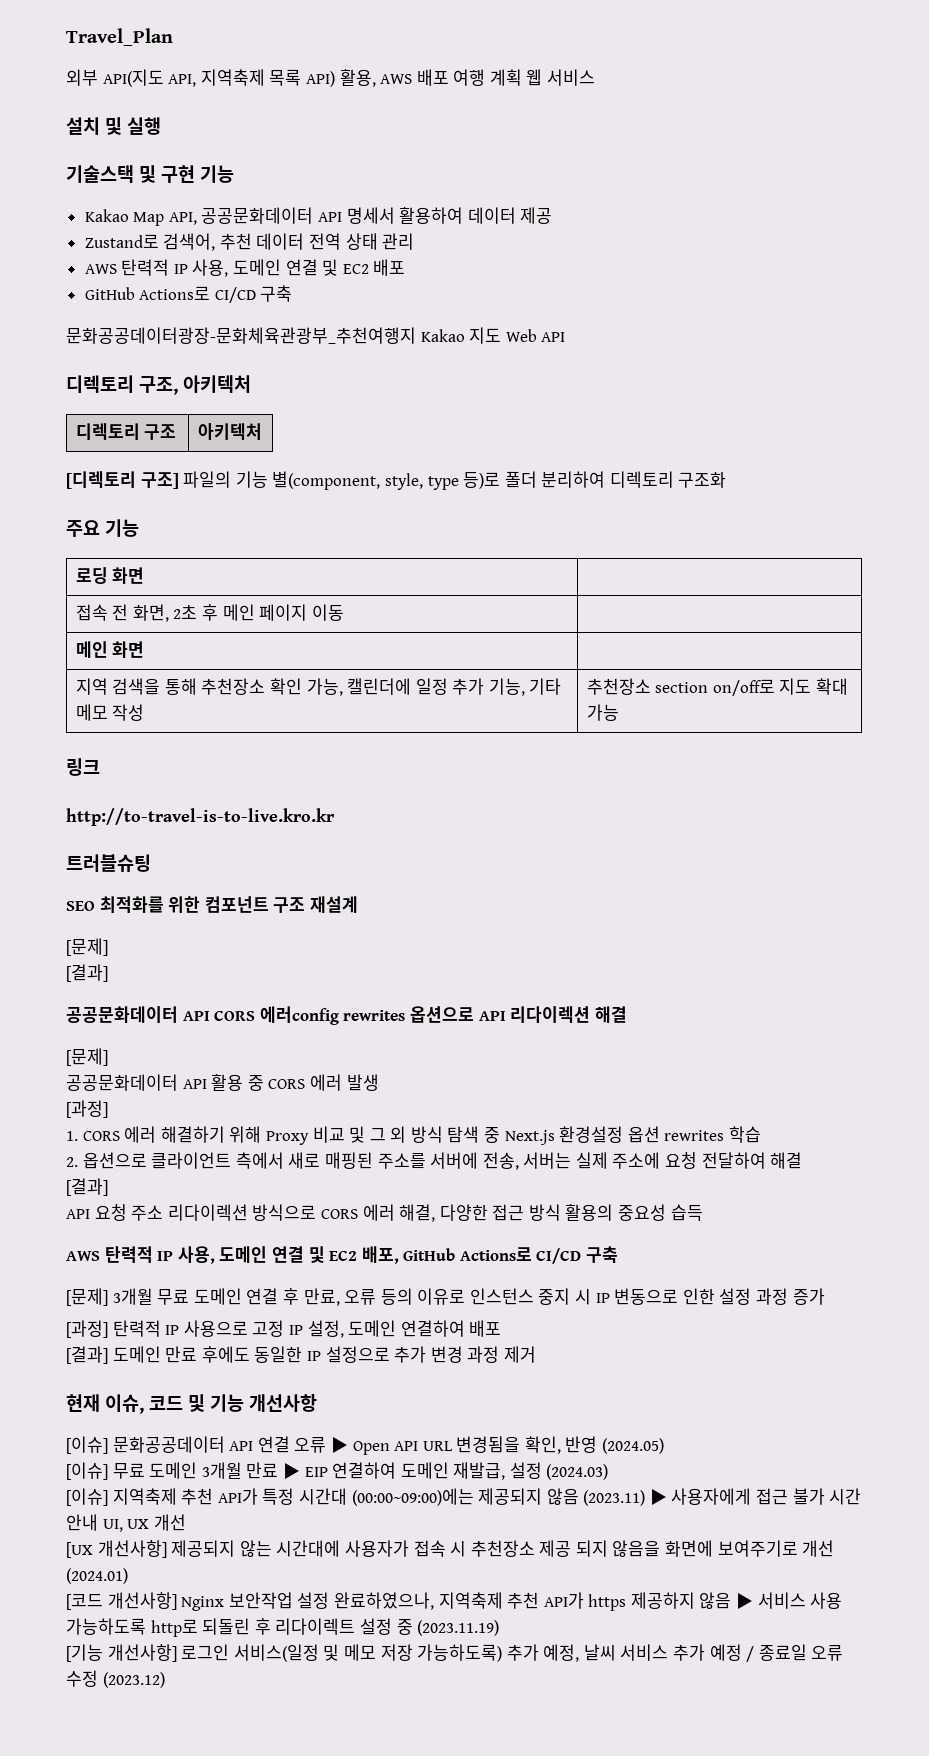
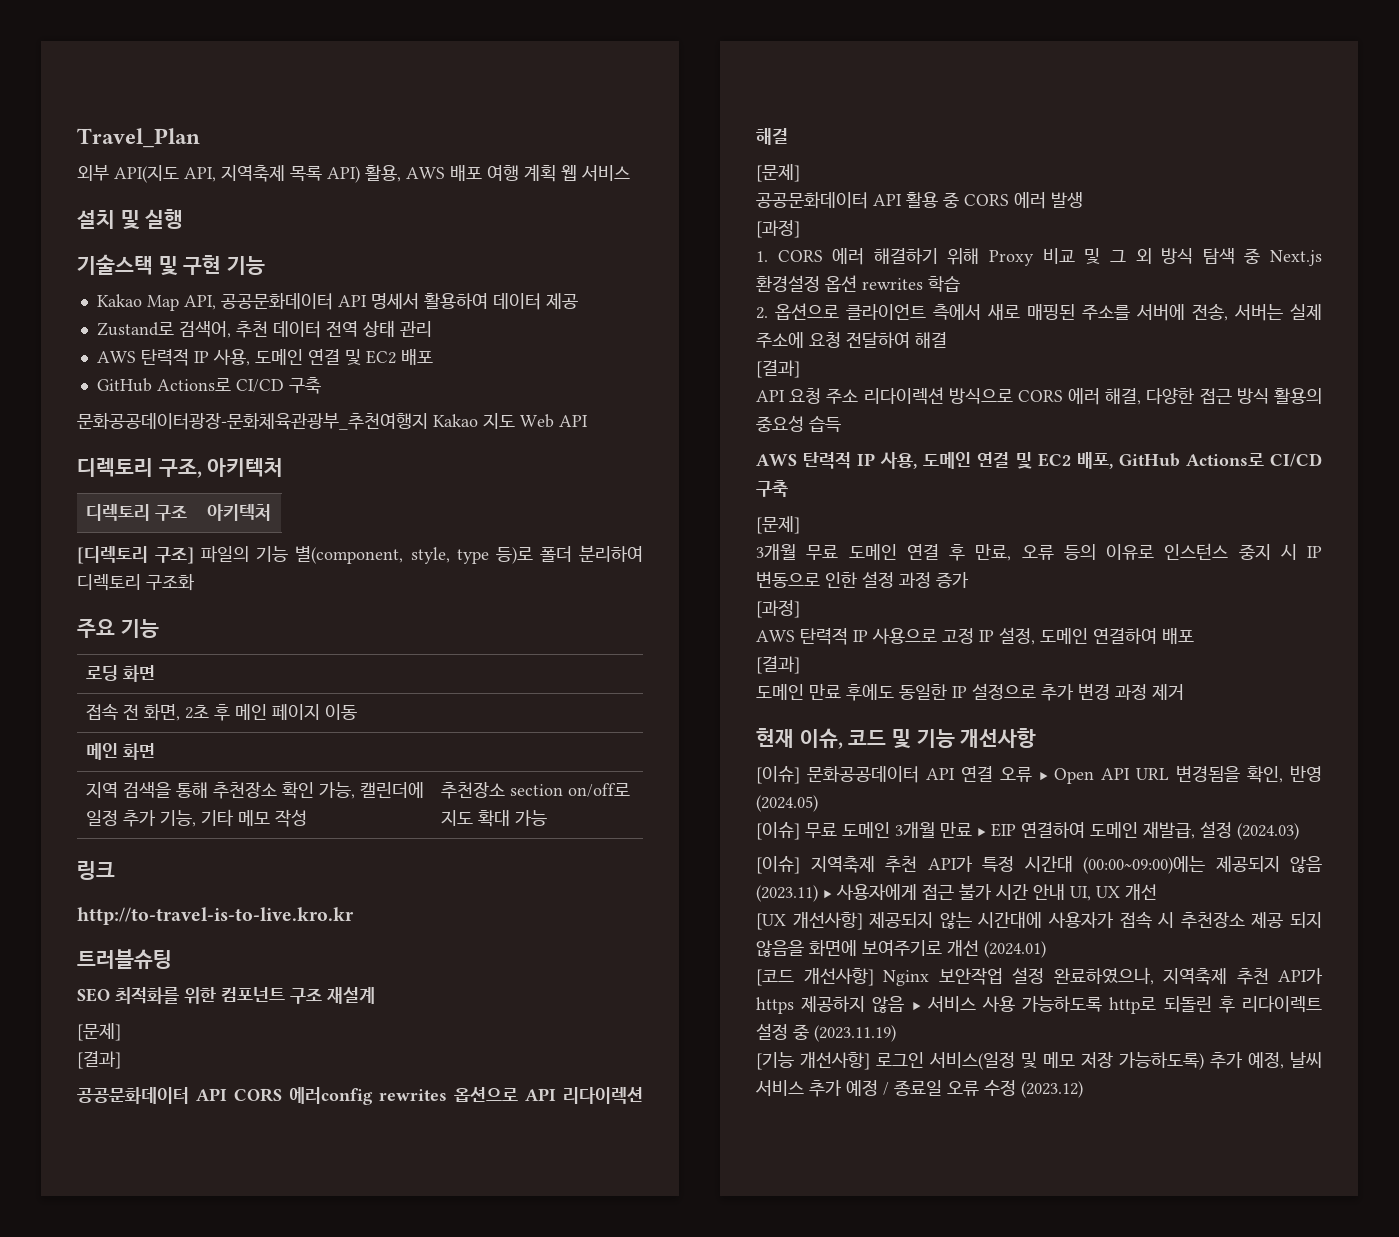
  AWS 탄력적 IP 사용, 도메인 연결 및 EC2 배포, GitHub Actions로 CI/CD 구축
- [문제] 3개월 무료 도메인 연결 후 만료, 오류 등의 이유로 인스턴스 중지 시 IP 변동으로 인한 설정 과정 증가
- [과정] 탄력적 IP 사용으로 고정 IP 설정, 도메인 연결하여 배포
- [결과] 도메인 만료 후에도 동일한 IP 설정으로 추가 변경 과정 제거
+ [문제]
+ 3개월 무료 도메인 연결 후 만료, 오류 등의 이유로 인스턴스 중지 시 IP 변동으로 인한 설정 과정 증가
+ [과정]
+ AWS 탄력적 IP 사용으로 고정 IP 설정, 도메인 연결하여 배포
+ [결과]
+ 도메인 만료 후에도 동일한 IP 설정으로 추가 변경 과정 제거

